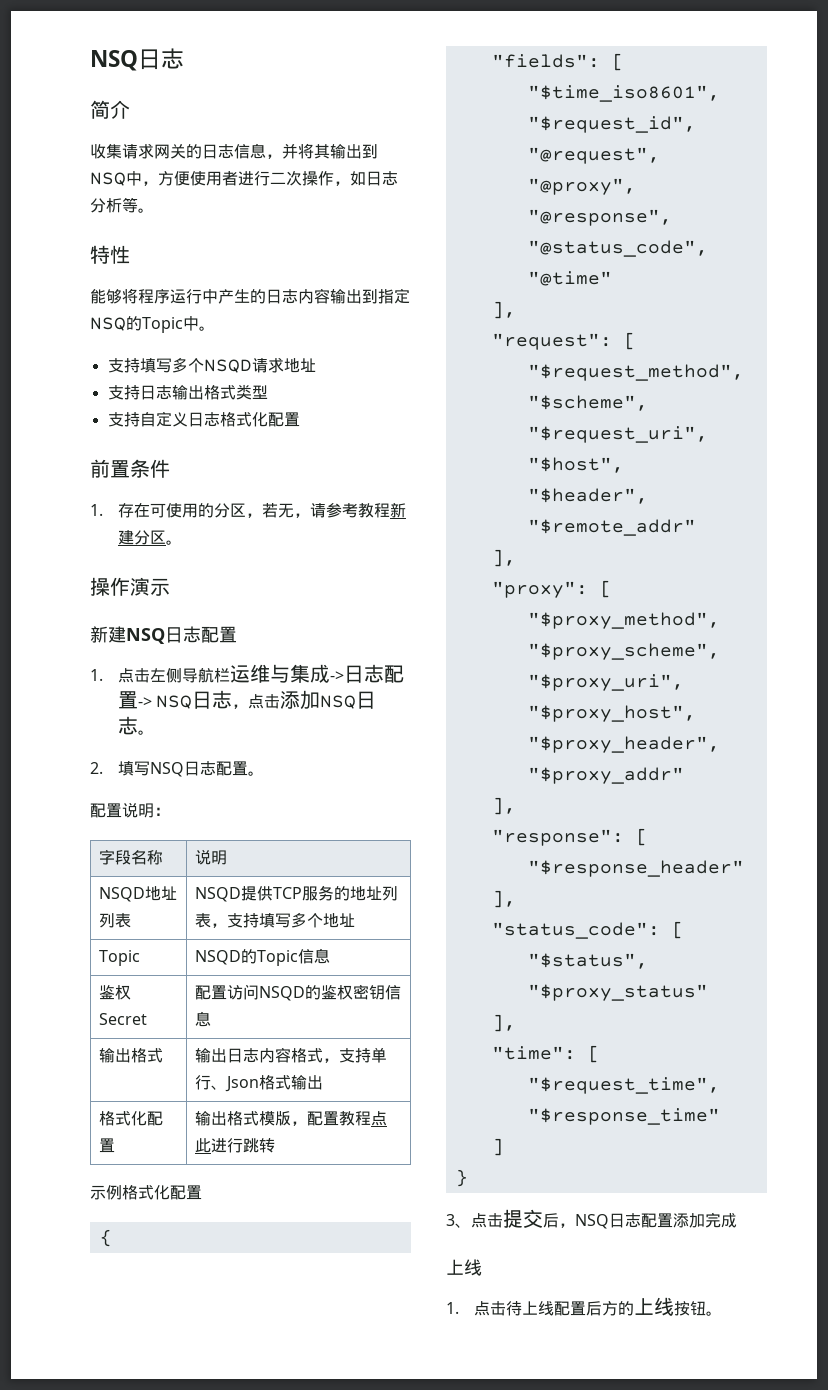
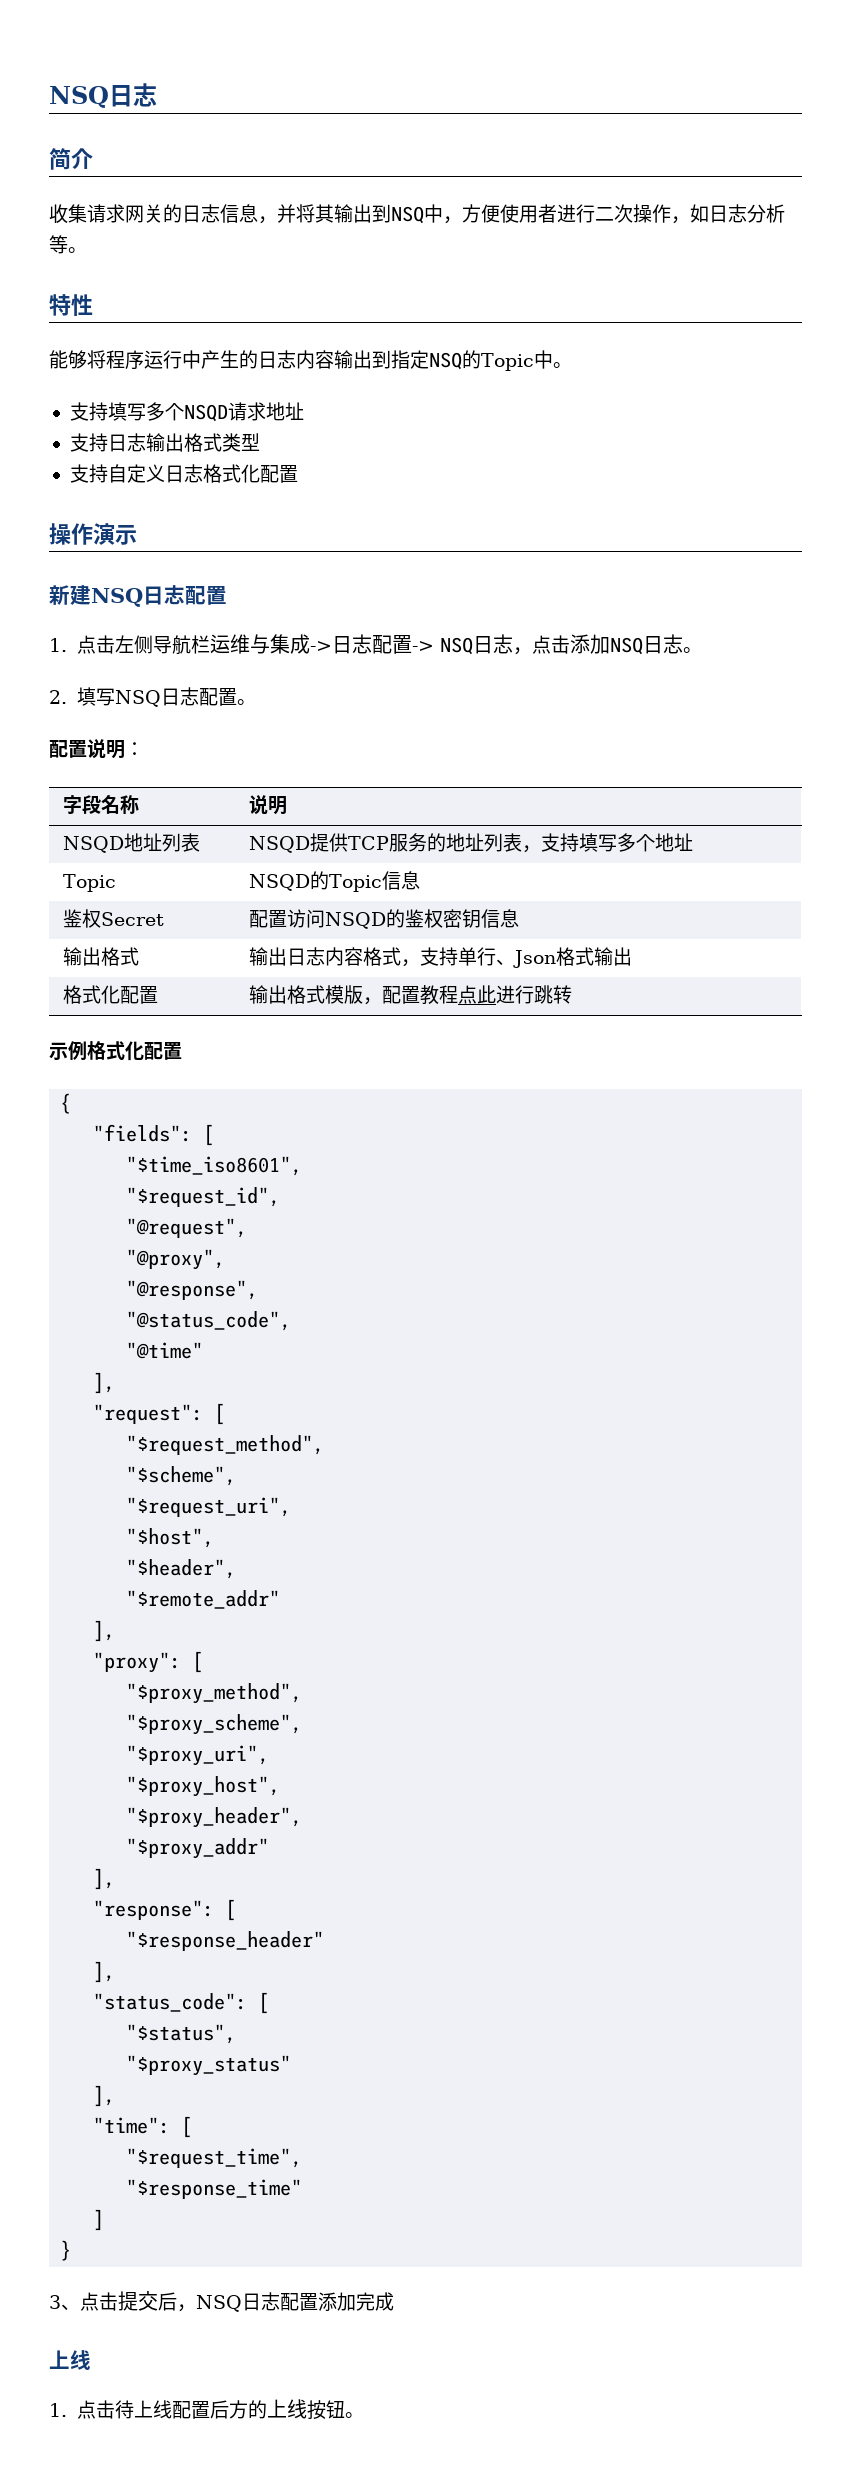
- 前置条件
- 1.存在可使用的分区，若无，请参考教程新建分区。

